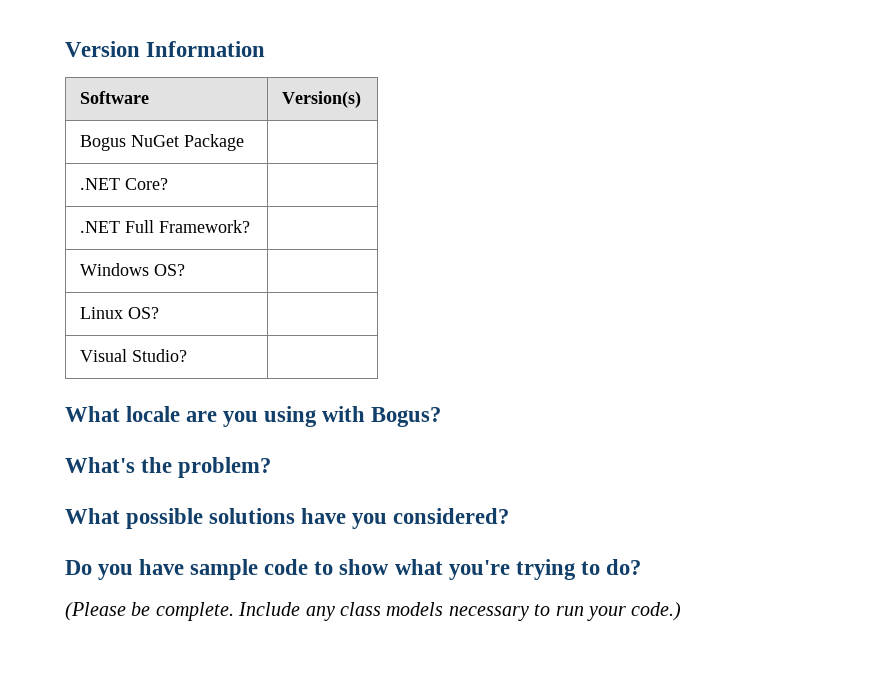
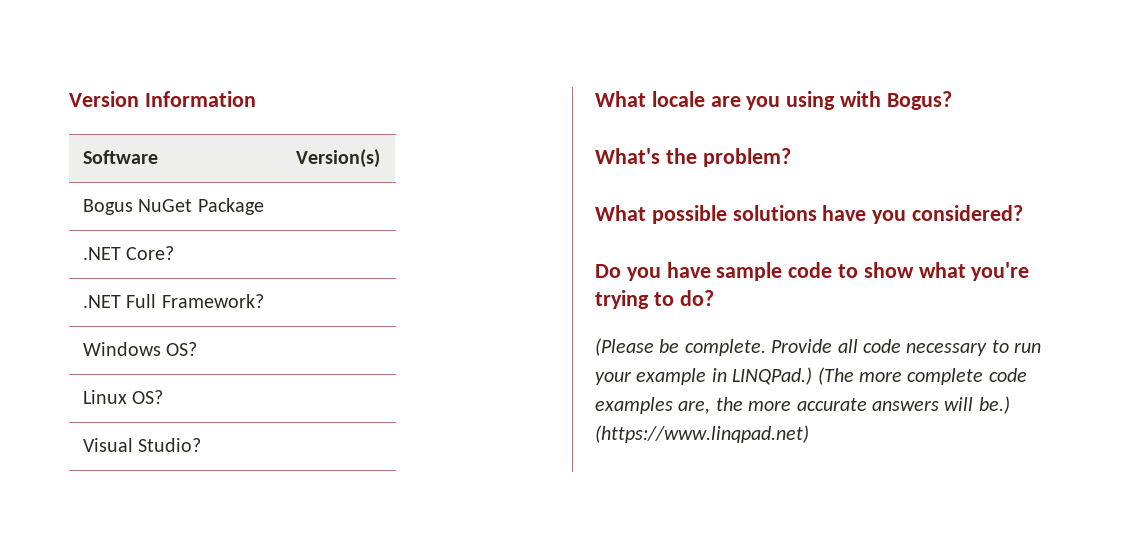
- Include any class models necessary to run your code.)
+ Provide all code necessary to run your example in LINQPad.) (The more complete code examples are, the more accurate answers will be.) (https://www.linqpad.net)

